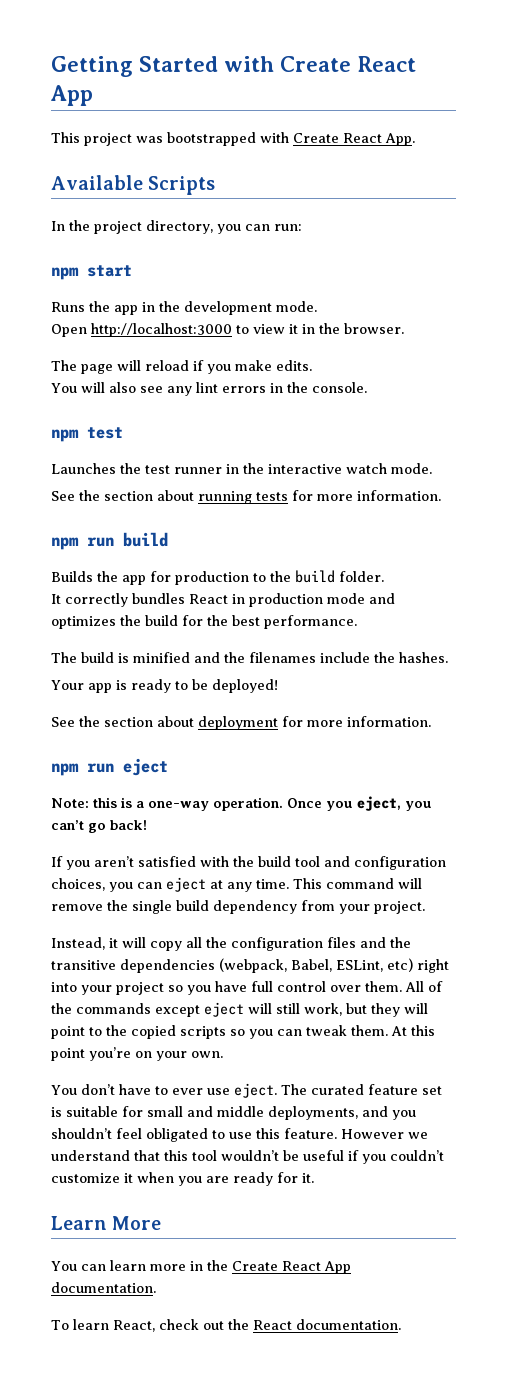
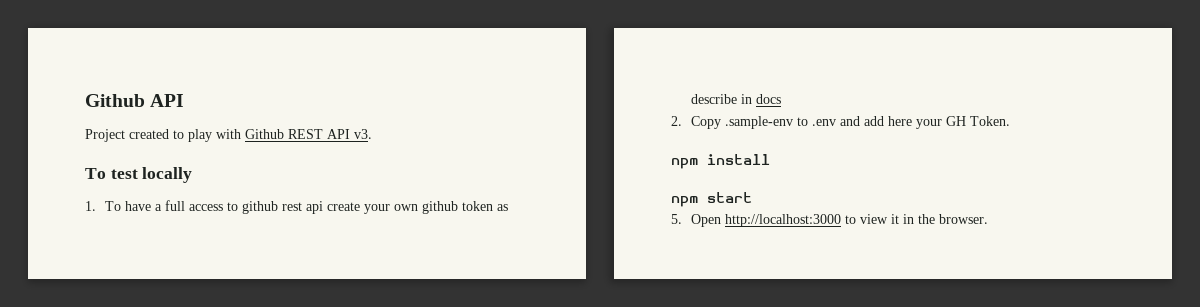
- Getting Started with Create React App
- This project was bootstrapped with Create React App.
- Available Scripts
- In the project directory, you can run:
+ Github API
+ Project created to play with Github REST API v3.
+ To test locally
+ 1. To have a full access to github rest api create your own github token as describe in docs
+ 2. Copy .sample-env to .env and add here your GH Token.
+ npm install
  npm start
- Runs the app in the development mode.
- Open http://localhost:3000 to view it in the browser.
+ 5. Open http://localhost:3000 to view it in the browser.
- The page will reload if you make edits.
- You will also see any lint errors in the console.
- npm test
- Launches the test runner in the interactive watch mode.
- See the section about running tests for more information.
- npm run build
- Builds the app for production to the build folder.
- It correctly bundles React in production mode and optimizes the build for the best performance.
- The build is minified and the filenames include the hashes.
- Your app is ready to be deployed!
- See the section about deployment for more information.
- npm run eject
- Note: this is a one-way operation. Once you eject, you can’t go back!
- If you aren’t satisfied with the build tool and configuration choices, you can eject at any time. This command will remove the single build dependency from your project.
- Instead, it will copy all the configuration files and the transitive dependencies (webpack, Babel, ESLint, etc) right into your project so you have full control over them. All of the commands except eject will still work, but they will point to the copied scripts so you can tweak them. At this point you’re on your own.
- You don’t have to ever use eject. The curated feature set is suitable for small and middle deployments, and you shouldn’t feel obligated to use this feature. However we understand that this tool wouldn’t be useful if you couldn’t customize it when you are ready for it.
- Learn More
- You can learn more in the Create React App documentation.
- To learn React, check out the React documentation.

